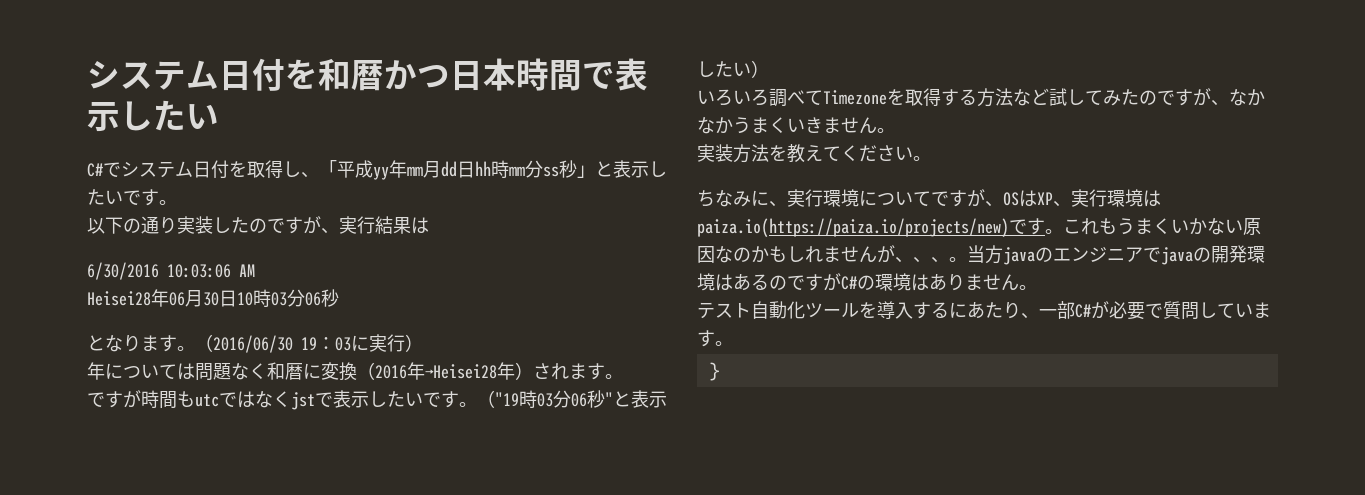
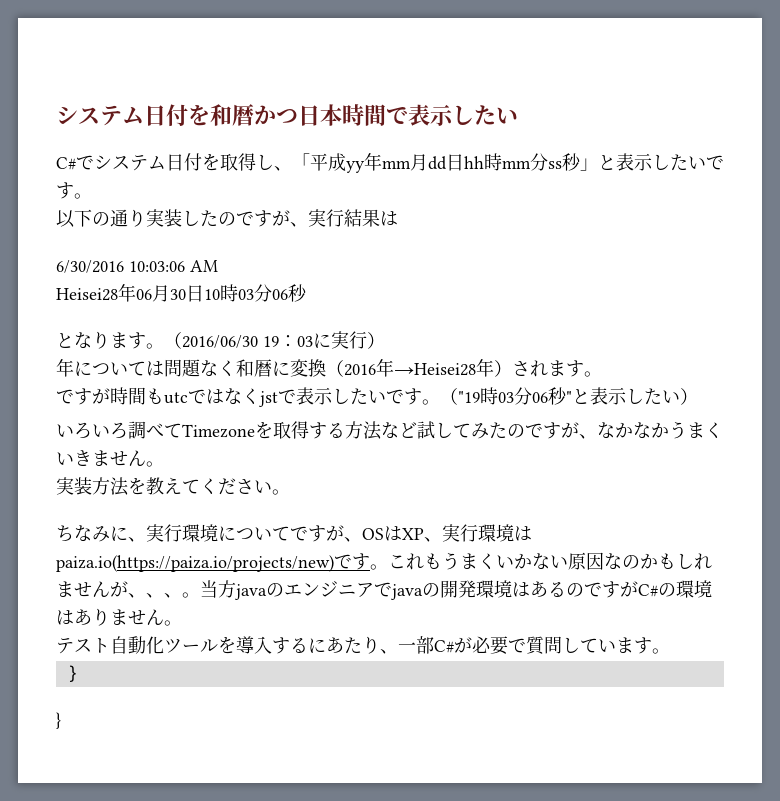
  テスト自動化ツールを導入するにあたり、一部C#が必要で質問しています。
+ }

